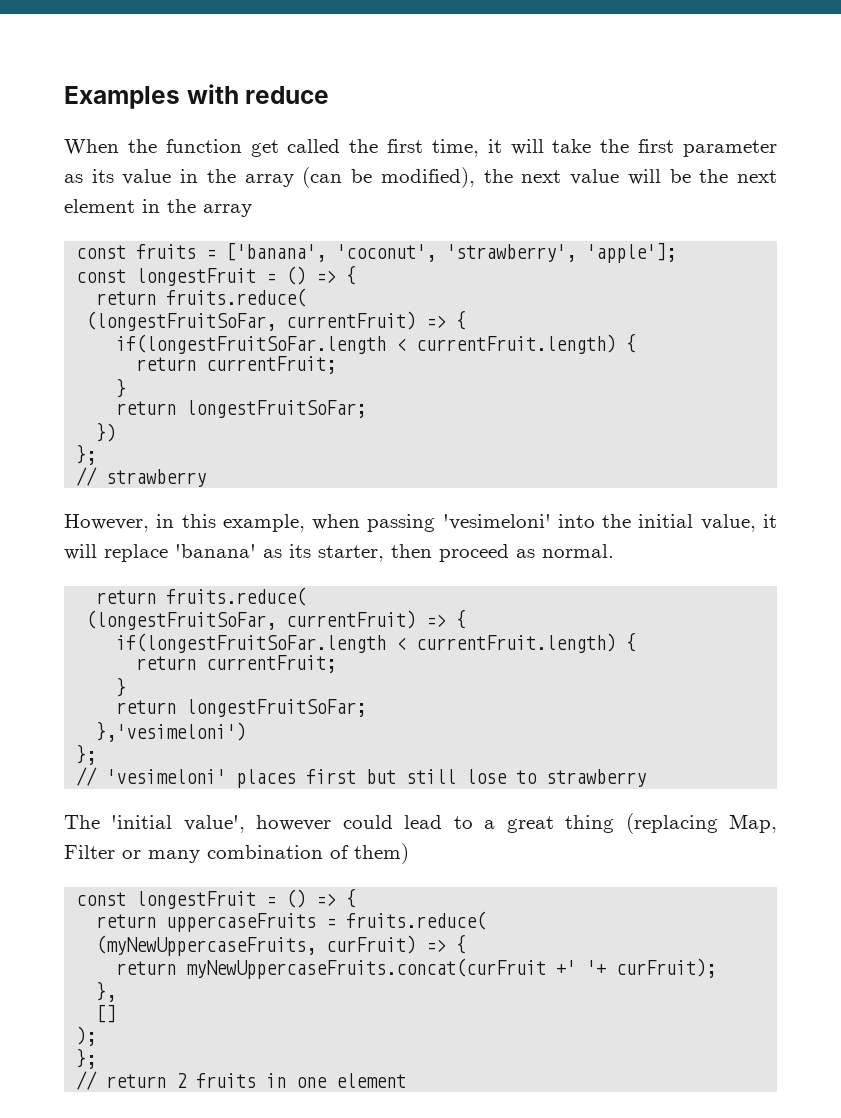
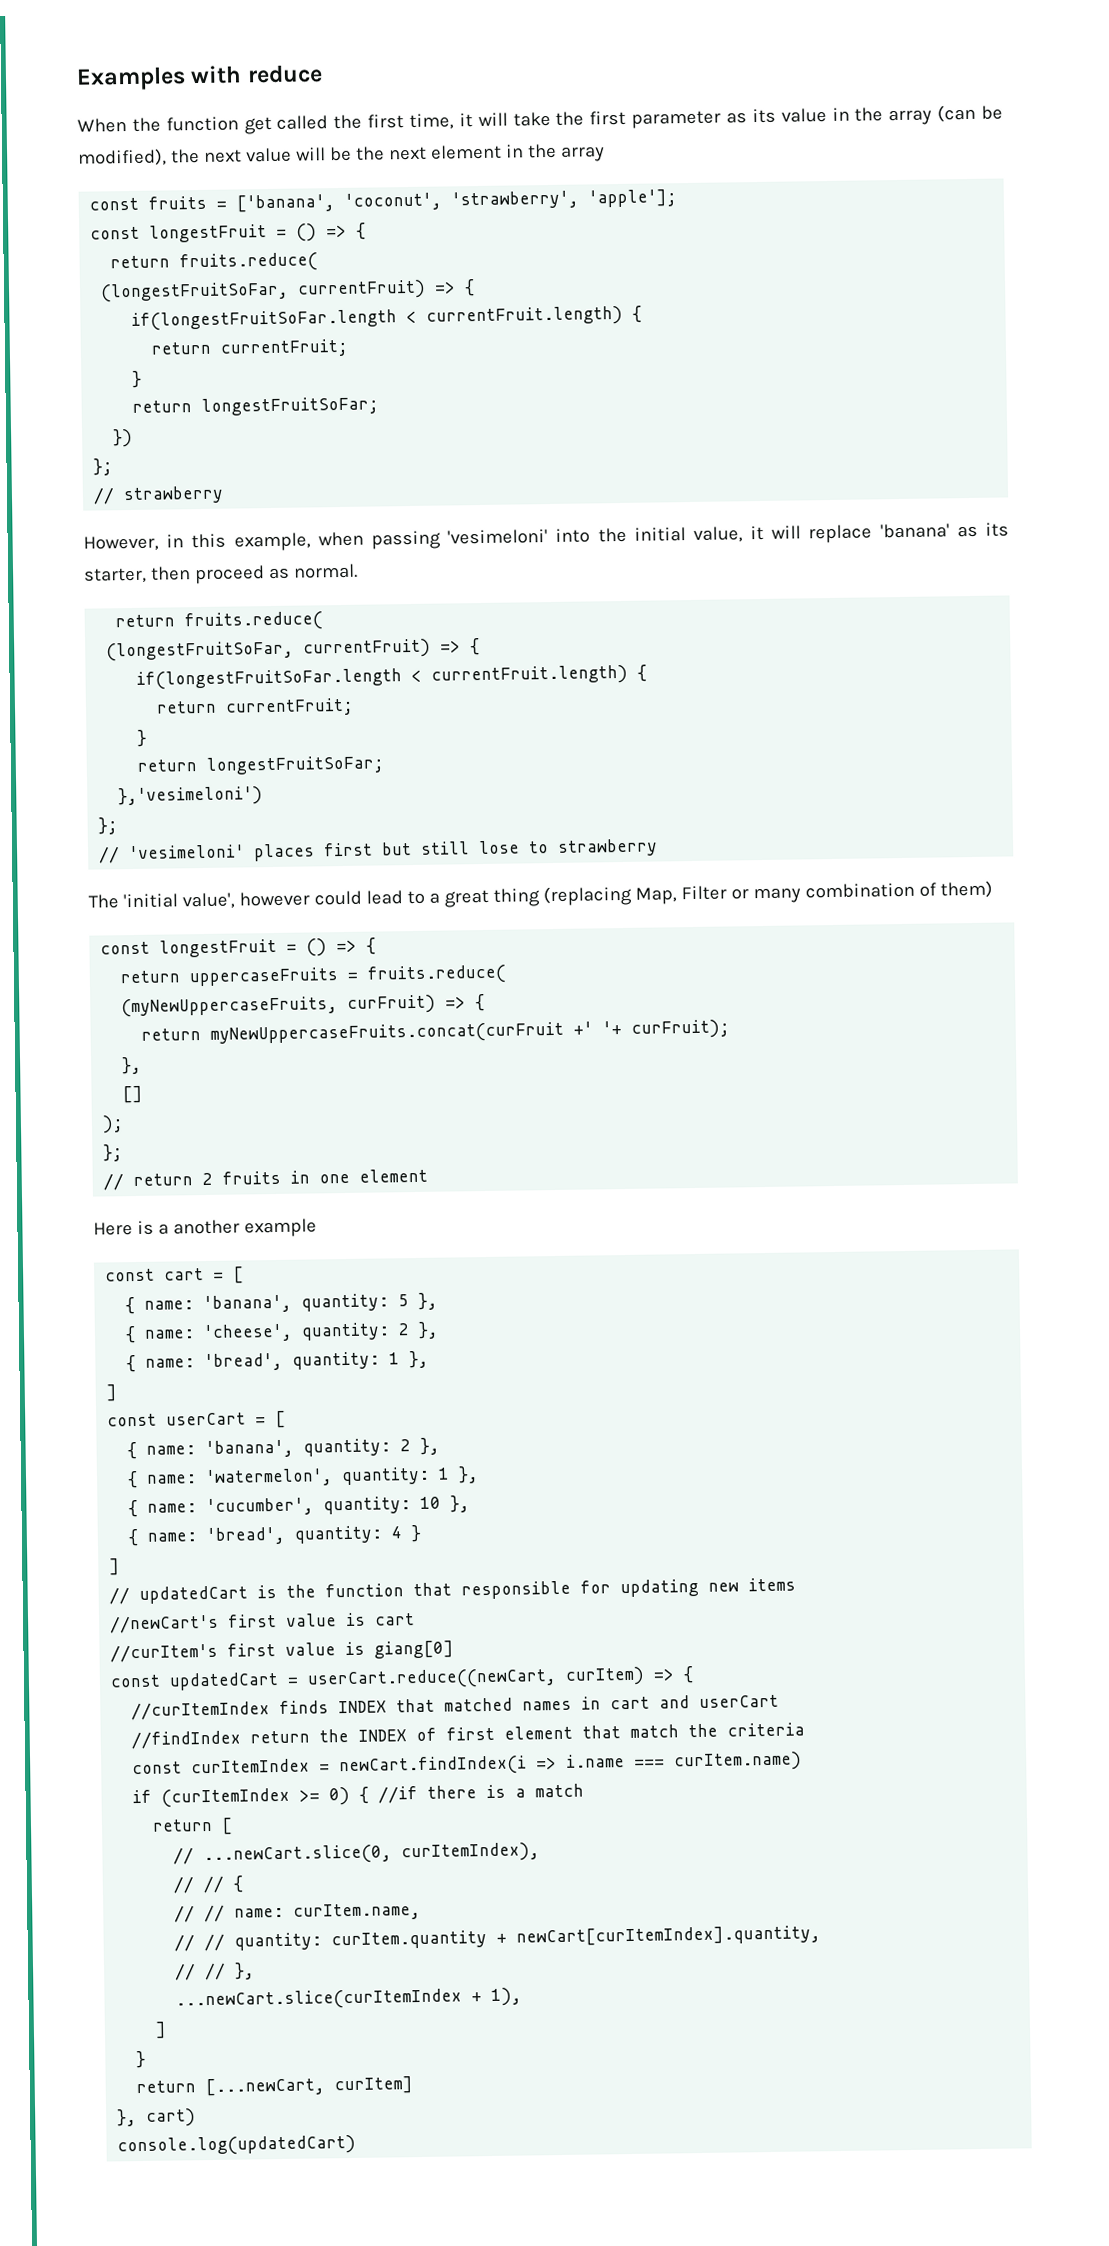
+ Here is a another example
+ const cart = [
+ { name: 'banana', quantity: 5 },
+ { name: 'cheese', quantity: 2 },
+ { name: 'bread', quantity: 1 },
+ ]
+ const userCart = [
+ { name: 'banana', quantity: 2 },
+ { name: 'watermelon', quantity: 1 },
+ { name: 'cucumber', quantity: 10 },
+ { name: 'bread', quantity: 4 }
+ ]
+ // updatedCart is the function that responsible for updating new items
+ //newCart's first value is cart
+ //curItem's first value is giang[0]
+ const updatedCart = userCart.reduce((newCart, curItem) => {
+ //curItemIndex finds INDEX that matched names in cart and userCart
+ //findIndex return the INDEX of first element that match the criteria
+ const curItemIndex = newCart.findIndex(i => i.name === curItem.name)
+ if (curItemIndex >= 0) { //if there is a match
+ return [
+ // ...newCart.slice(0, curItemIndex),
+ // // {
+ // // name: curItem.name,
+ // // quantity: curItem.quantity + newCart[curItemIndex].quantity,
+ // // },
+ ...newCart.slice(curItemIndex + 1),
+ ]
+ }
+ return [...newCart, curItem]
+ }, cart)
+ console.log(updatedCart)

